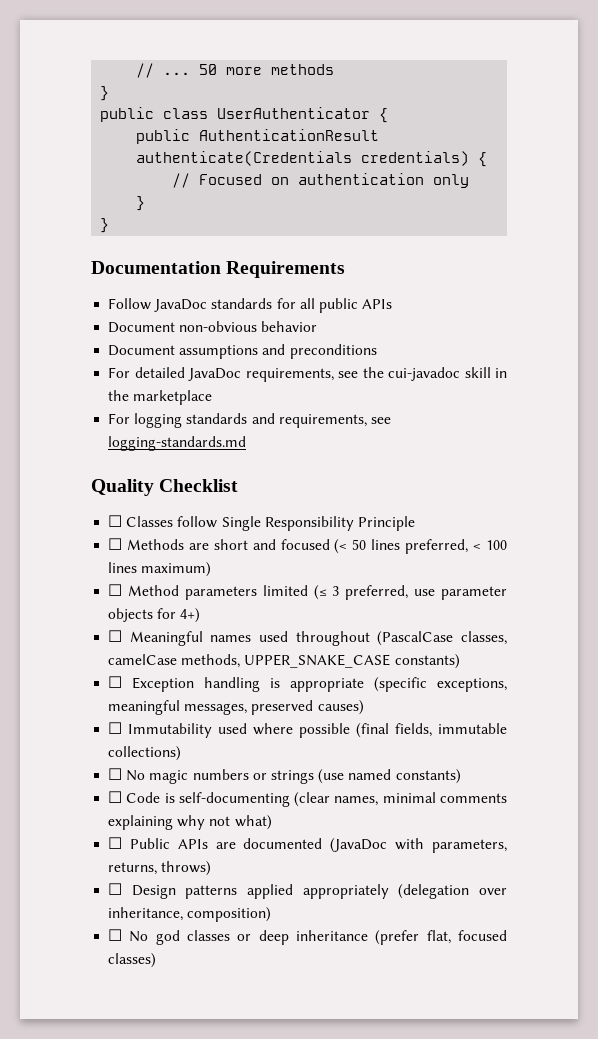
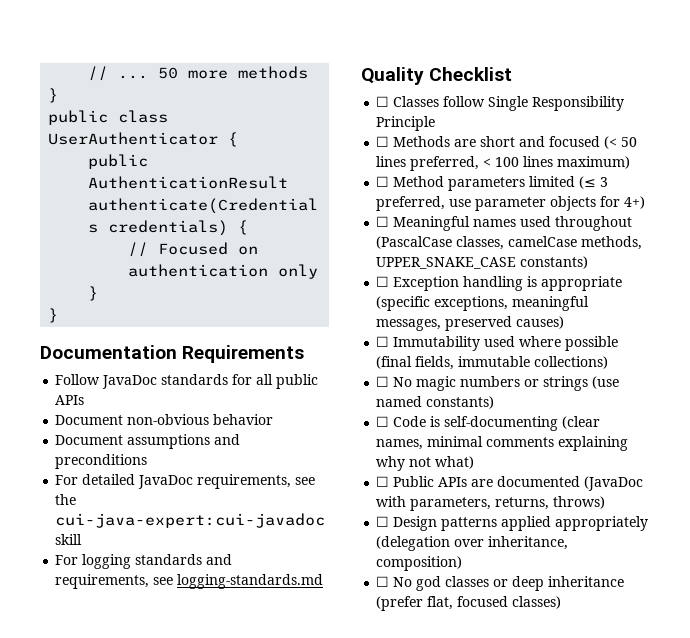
- For detailed JavaDoc requirements, see the cui-javadoc skill in the marketplace
+ For detailed JavaDoc requirements, see the cui-java-expert:cui-javadoc skill

